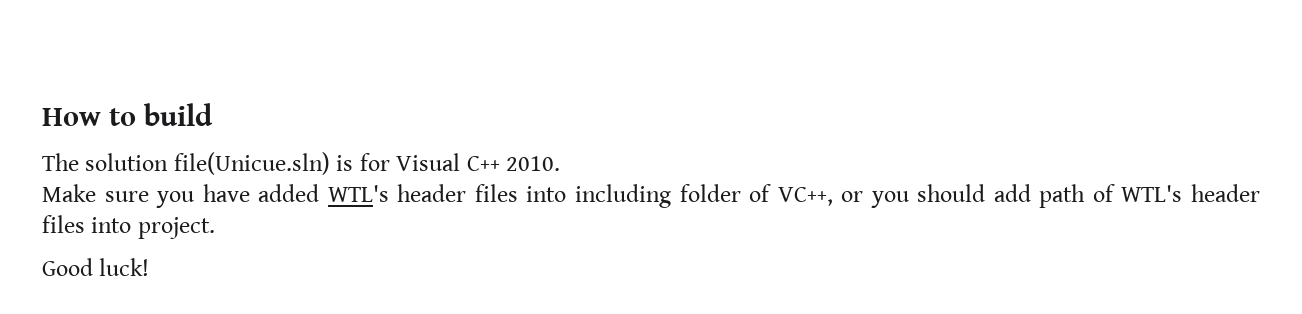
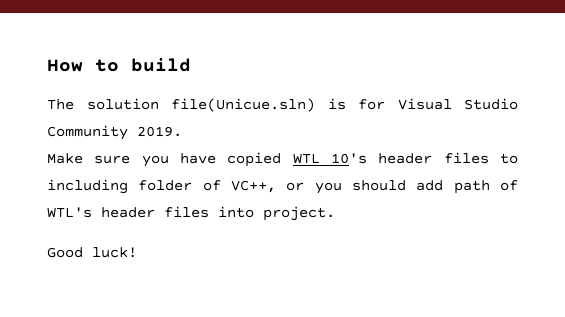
- The solution file(Unicue.sln) is for Visual C++ 2010.
+ The solution file(Unicue.sln) is for Visual Studio Community 2019.
- Make sure you have added WTL's header files into including folder of VC++, or you should add path of WTL's header files into project.
+ Make sure you have copied WTL 10's header files to including folder of VC++, or you should add path of WTL's header files into project.

